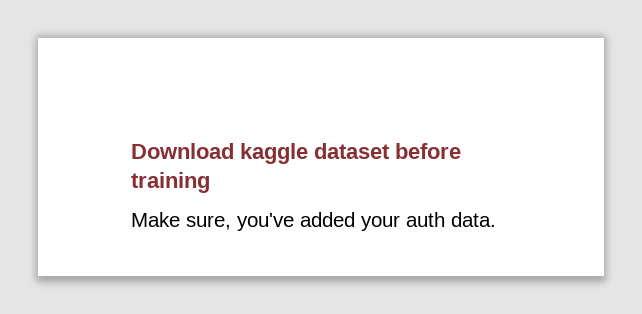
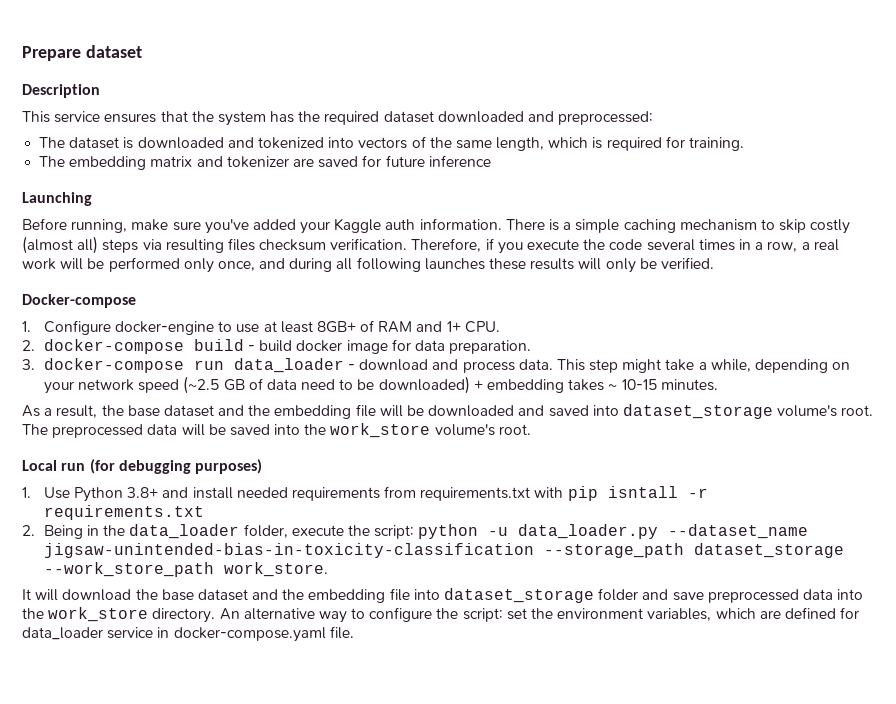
- Download kaggle dataset before training
- Make sure, you've added your auth data.
+ Prepare dataset
+ Description
+ This service ensures that the system has the required dataset downloaded and preprocessed:
+ The dataset is downloaded and tokenized into vectors of the same length, which is required for training.
+ The embedding matrix and tokenizer are saved for future inference
+ Launching
+ Before running, make sure you've added your Kaggle auth information. There is a simple caching mechanism to skip costly (almost all) steps via resulting files checksum verification. Therefore, if you execute the code several times in a row, a real work will be performed only once, and during all following launches these results will only be verified.
+ Docker-compose
+ 1. Configure docker-engine to use at least 8GB+ of RAM and 1+ CPU.
+ 2. docker-compose build - build docker image for data preparation.
+ 3. docker-compose run data_loader - download and process data. This step might take a while, depending on your network speed (~2.5 GB of data need to be downloaded) + embedding takes ~ 10-15 minutes.
+ As a result, the base dataset and the embedding file will be downloaded and saved into dataset_storage volume's root. The preprocessed data will be saved into the work_store volume's root.
+ Local run (for debugging purposes)
+ 1. Use Python 3.8+ and install needed requirements from requirements.txt with pip isntall -r requirements.txt
+ 2. Being in the data_loader folder, execute the script: python -u data_loader.py --dataset_name jigsaw-unintended-bias-in-toxicity-classification --storage_path dataset_storage --work_store_path work_store.
+ It will download the base dataset and the embedding file into dataset_storage folder and save preprocessed data into the work_store directory. An alternative way to configure the script: set the environment variables, which are defined for data_loader service in docker-compose.yaml file.

